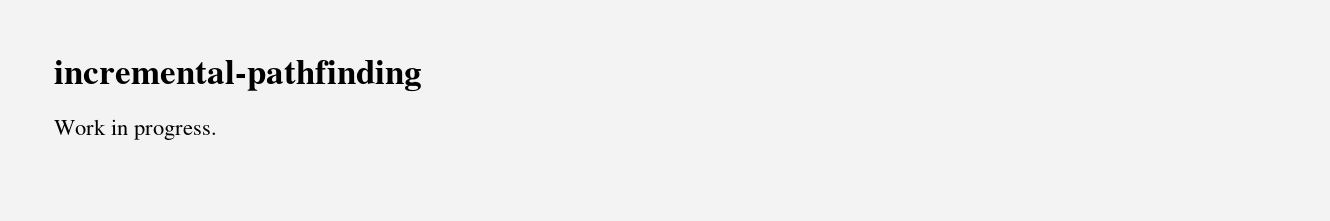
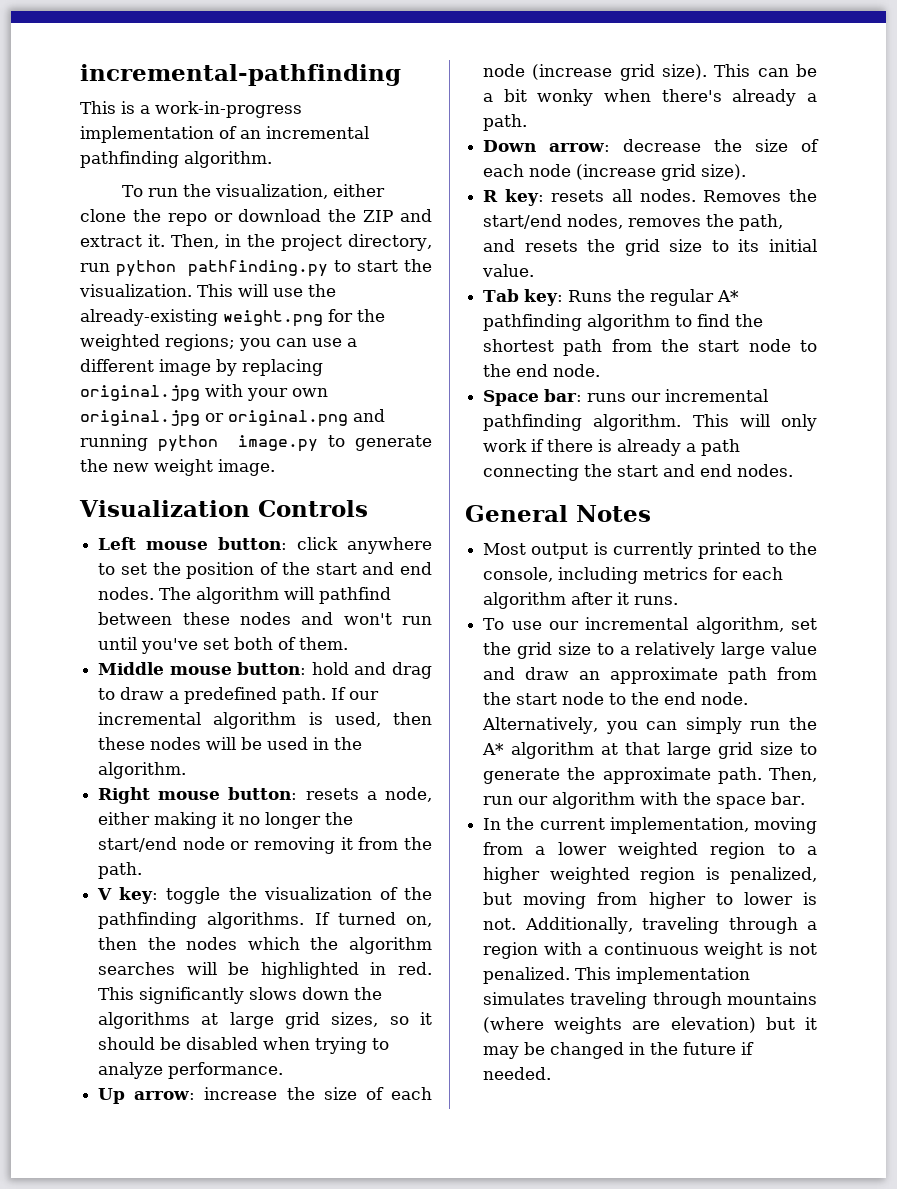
- Work in progress.
+ This is a work-in-progress implementation of an incremental pathfinding algorithm.
+ To run the visualization, either clone the repo or download the ZIP and extract it. Then, in the project directory, run python pathfinding.py to start the visualization. This will use the already-existing weight.png for the weighted regions; you can use a different image by replacing original.jpg with your own original.jpg or original.png and running python image.py to generate the new weight image.
+ Visualization Controls
+ Left mouse button: click anywhere to set the position of the start and end nodes. The algorithm will pathfind between these nodes and won't run until you've set both of them.
+ Middle mouse button: hold and drag to draw a predefined path. If our incremental algorithm is used, then these nodes will be used in the algorithm.
+ Right mouse button: resets a node, either making it no longer the start/end node or removing it from the path.
+ V key: toggle the visualization of the pathfinding algorithms. If turned on, then the nodes which the algorithm searches will be highlighted in red. This significantly slows down the algorithms at large grid sizes, so it should be disabled when trying to analyze performance.
+ Up arrow: increase the size of each node (increase grid size). This can be a bit wonky when there's already a path.
+ Down arrow: decrease the size of each node (increase grid size).
+ R key: resets all nodes. Removes the start/end nodes, removes the path, and resets the grid size to its initial value.
+ Tab key: Runs the regular A* pathfinding algorithm to find the shortest path from the start node to the end node.
+ Space bar: runs our incremental pathfinding algorithm. This will only work if there is already a path connecting the start and end nodes.
+ General Notes
+ Most output is currently printed to the console, including metrics for each algorithm after it runs.
+ To use our incremental algorithm, set the grid size to a relatively large value and draw an approximate path from the start node to the end node. Alternatively, you can simply run the A* algorithm at that large grid size to generate the approximate path. Then, run our algorithm with the space bar.
+ In the current implementation, moving from a lower weighted region to a higher weighted region is penalized, but moving from higher to lower is not. Additionally, traveling through a region with a continuous weight is not penalized. This implementation simulates traveling through mountains (where weights are elevation) but it may be changed in the future if needed.

